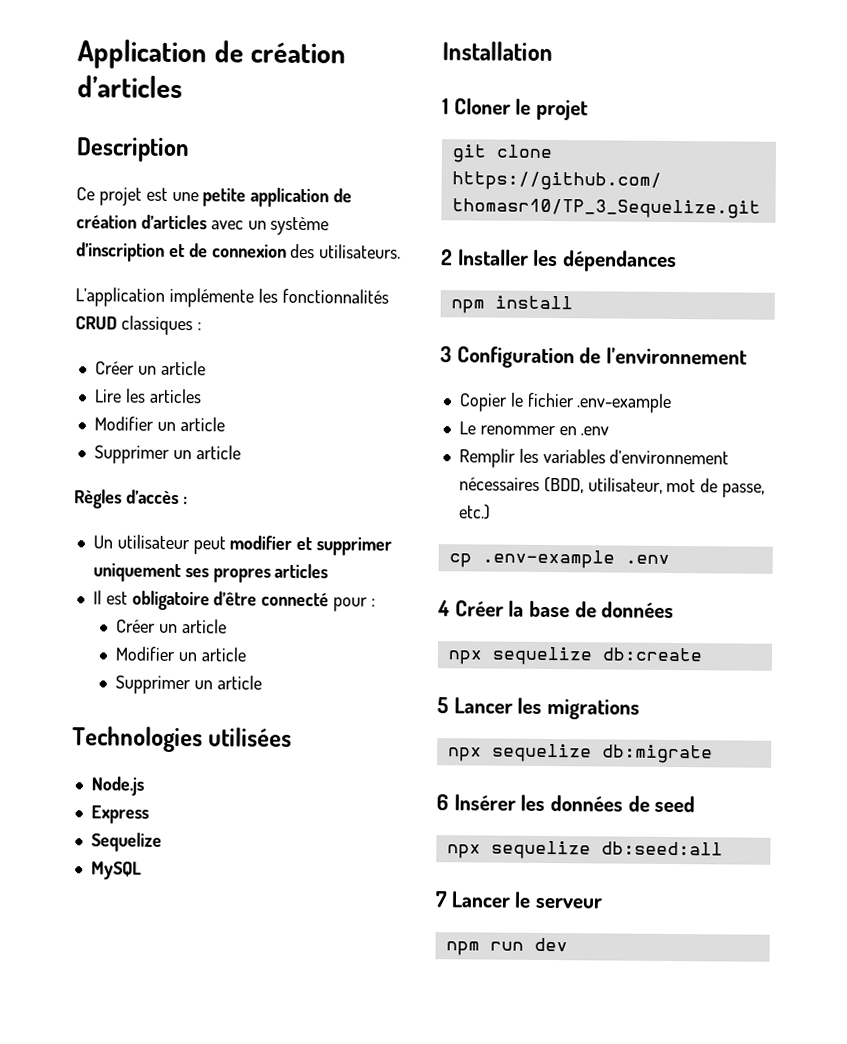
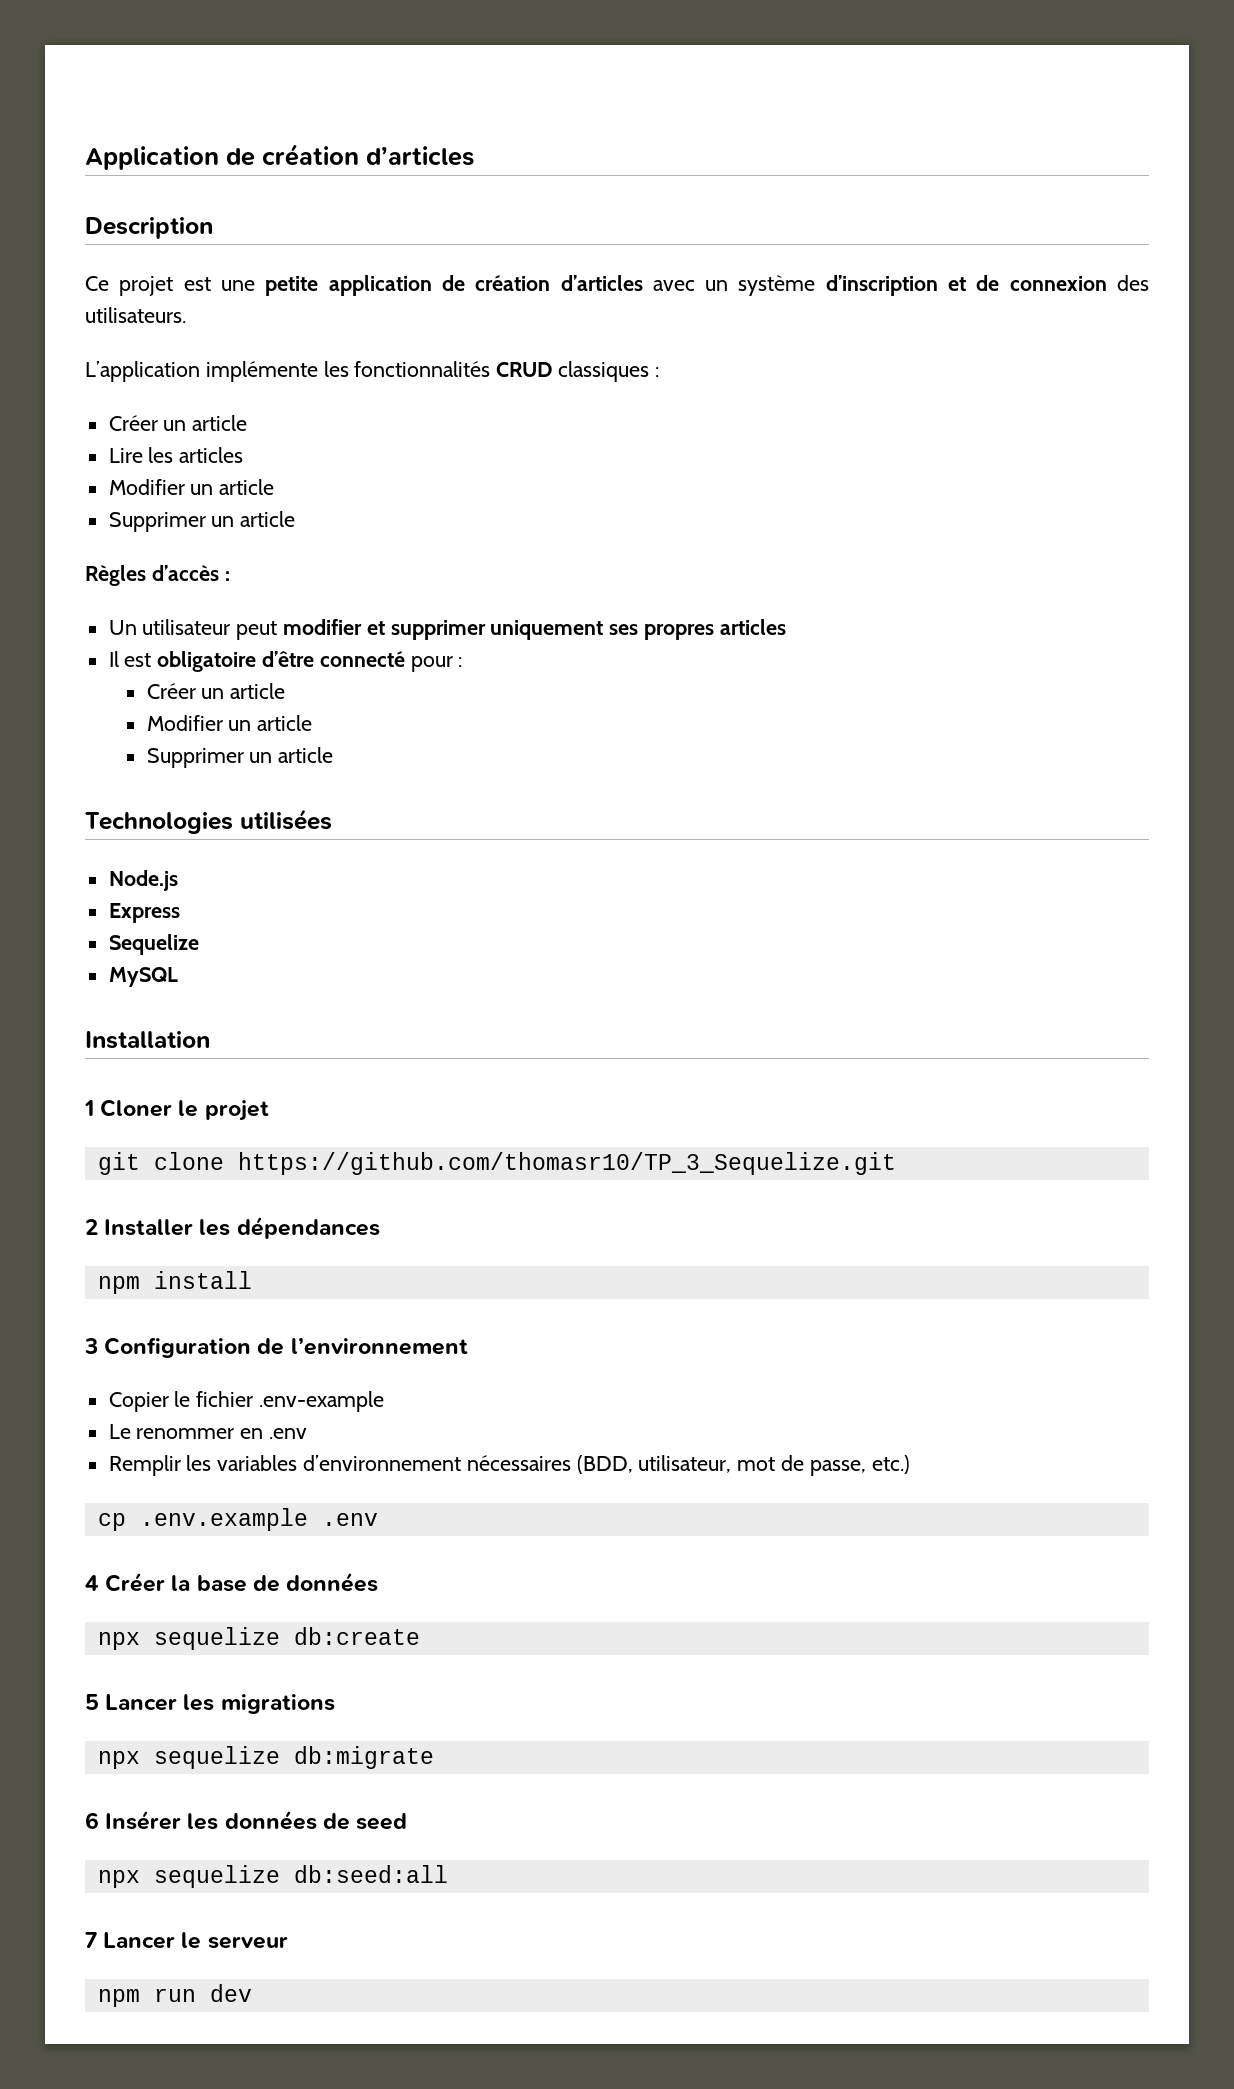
- cp .env-example .env
+ cp .env.example .env

